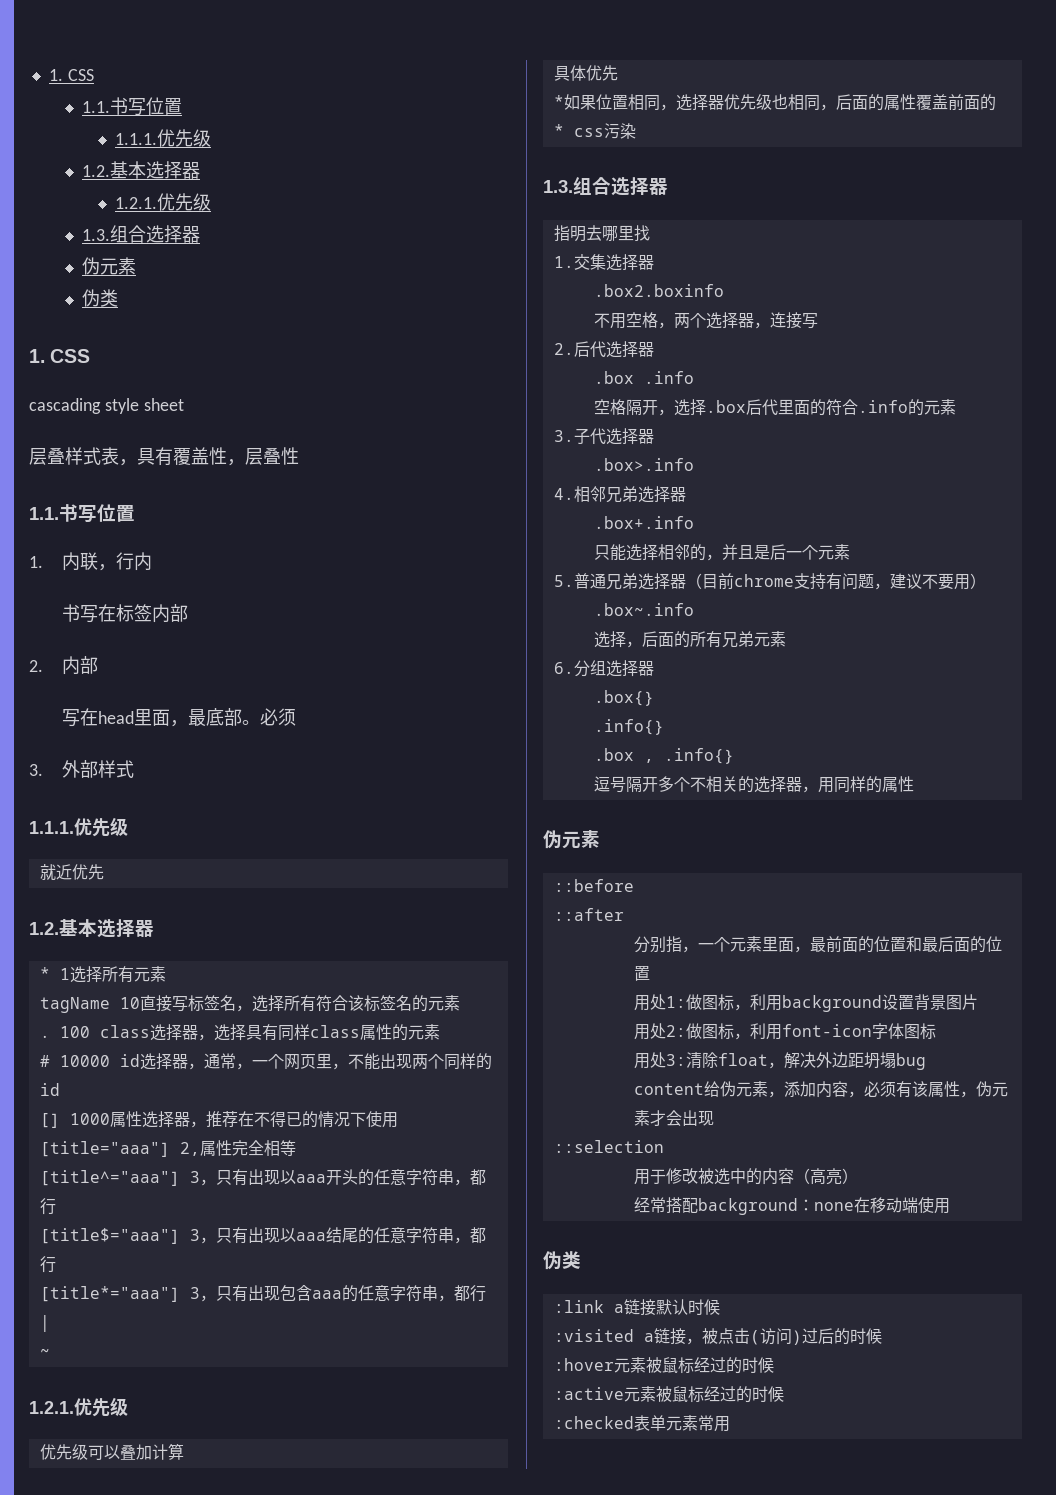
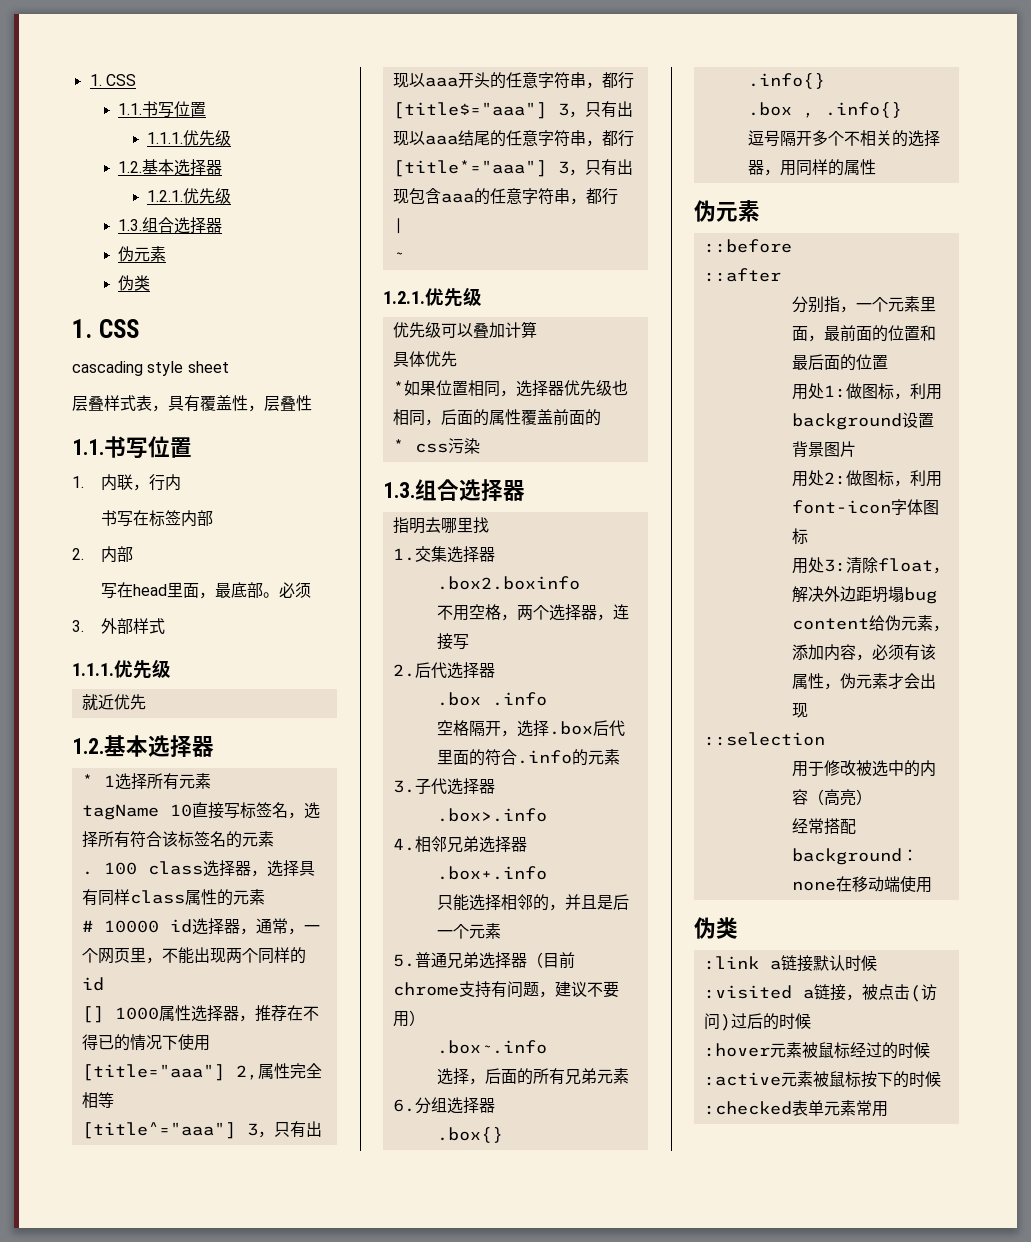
- :active元素被鼠标经过的时候
+ :active元素被鼠标按下的时候

